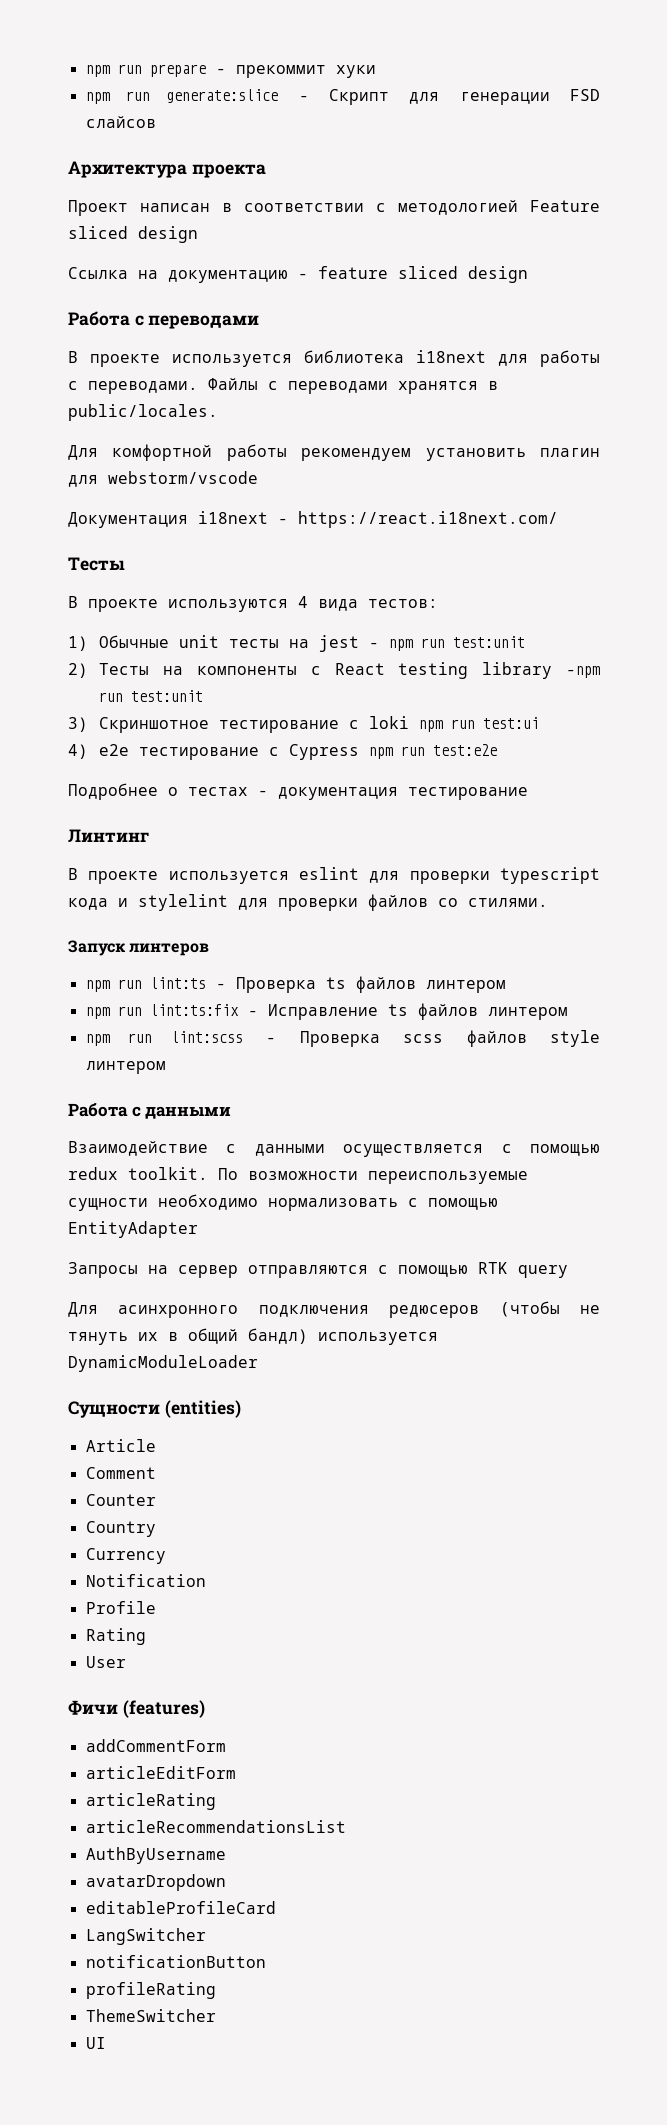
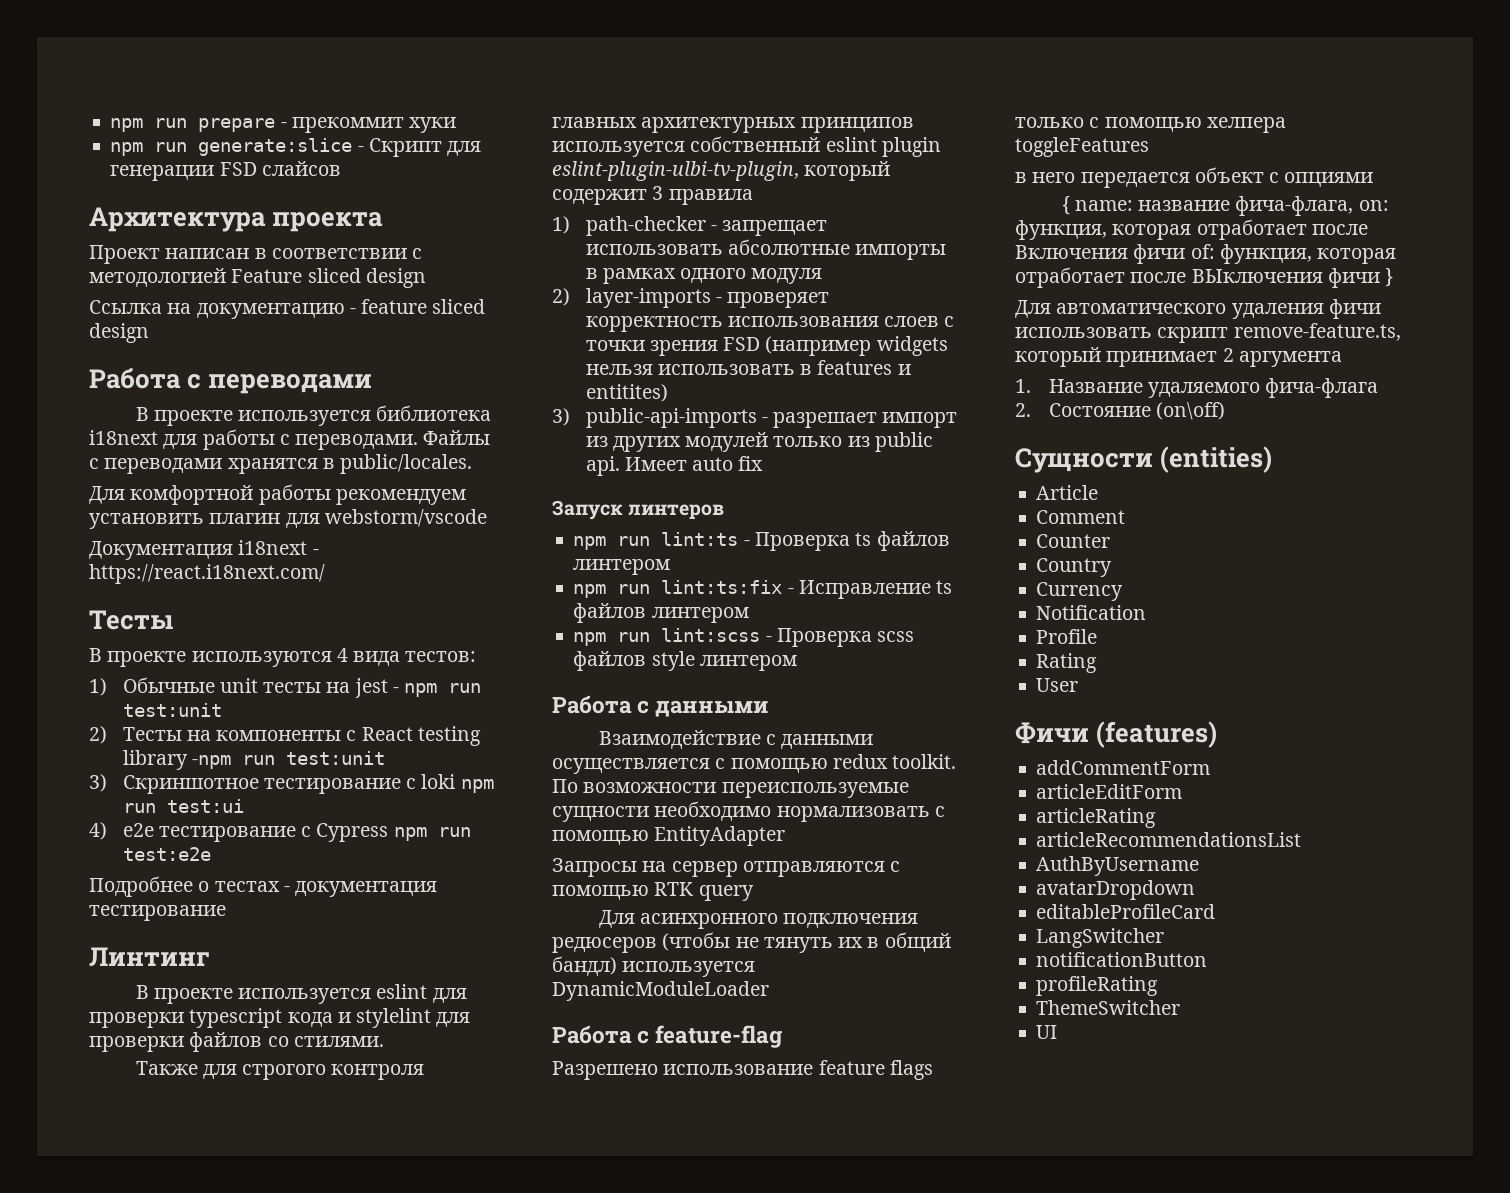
+ Также для строгого контроля главных архитектурных принципов используется собственный eslint plugin eslint-plugin-ulbi-tv-plugin, который содержит 3 правила
+ 1) path-checker - запрещает использовать абсолютные импорты в рамках одного модуля
+ 2) layer-imports - проверяет корректность использования слоев с точки зрения FSD (например widgets нельзя использовать в features и entitites)
+ 3) public-api-imports - разрешает импорт из других модулей только из public api. Имеет auto fix
+ Работа с feature-flag
+ Разрешено использование feature flags только с помощью хелпера toggleFeatures
+ в него передается объект с опциями
+ { name: название фича-флага, on: функция, которая отработает после Включения фичи of: функция, которая отработает после ВЫключения фичи }
+ Для автоматического удаления фичи использовать скрипт remove-feature.ts, который принимает 2 аргумента
+ 1. Название удаляемого фича-флага
+ 2. Состояние (on\off)

